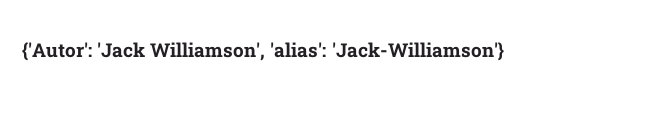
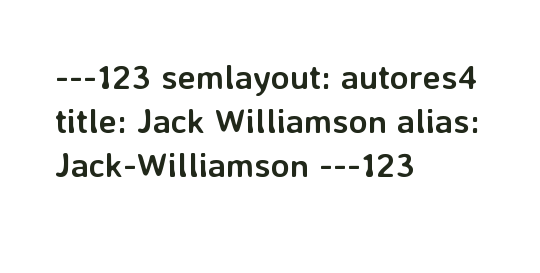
- {'Autor': 'Jack Williamson', 'alias': 'Jack-Williamson'}
+ ---123 semlayout: autores4 title: Jack Williamson alias: Jack-Williamson ---123

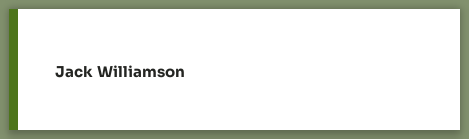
- ---123 semlayout: autores4 title: Jack Williamson alias: Jack-Williamson ---123
+ Jack Williamson

